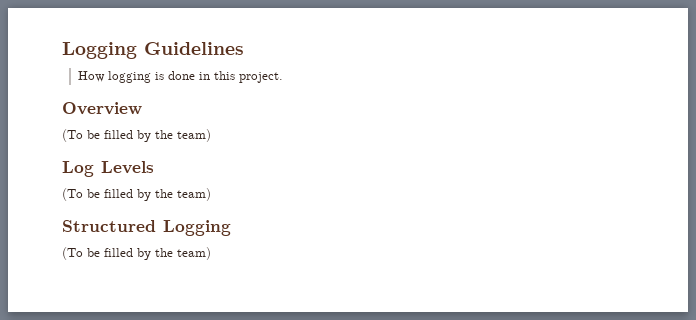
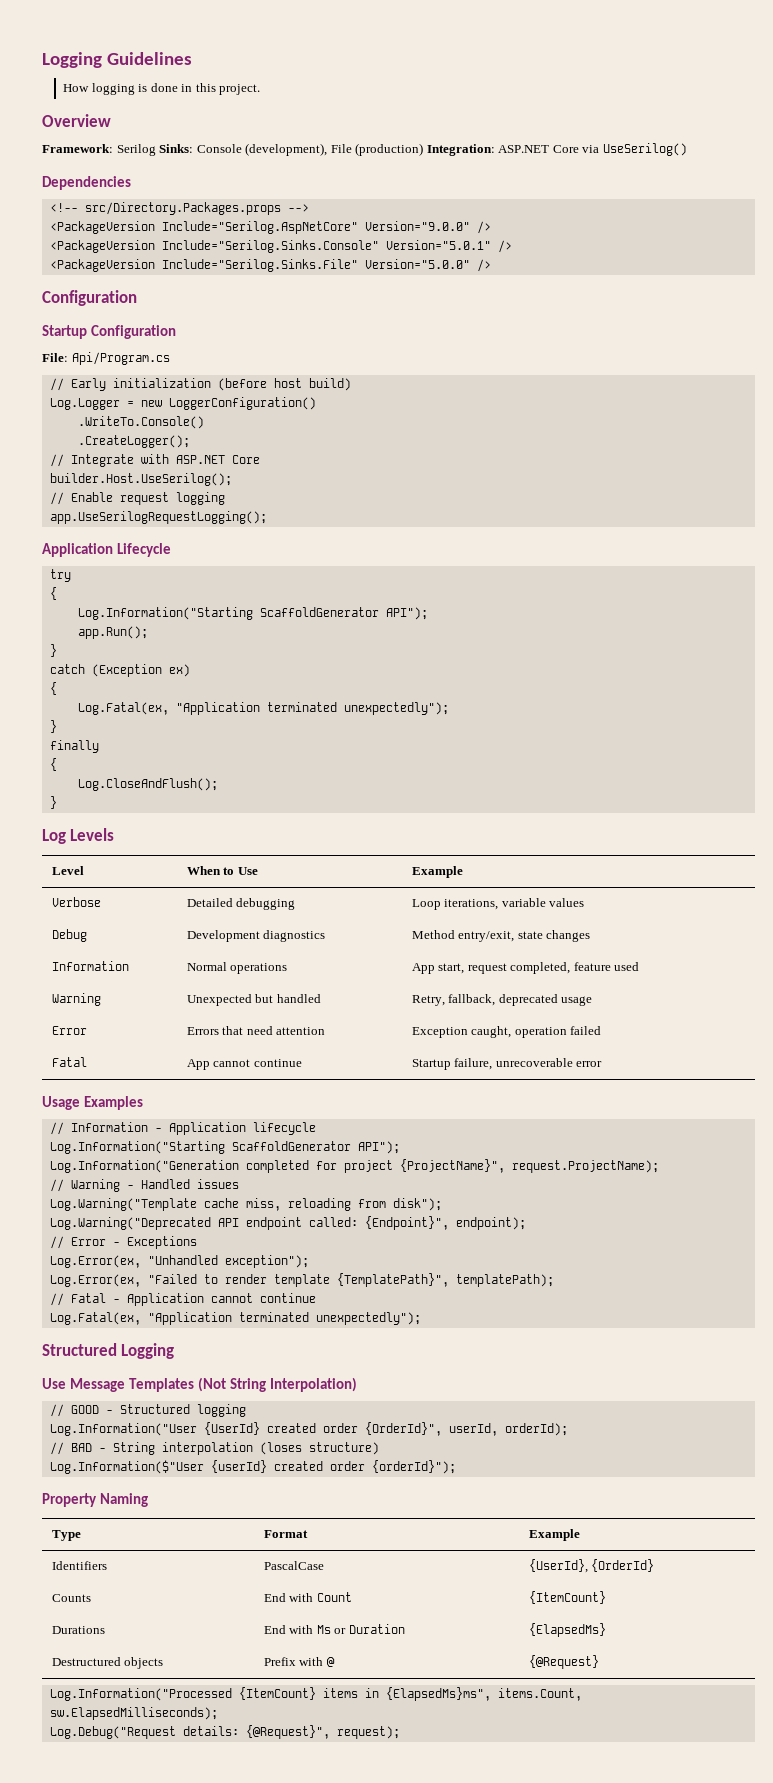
  Overview
- (To be filled by the team)
+ Framework: Serilog Sinks: Console (development), File (production) Integration: ASP.NET Core via UseSerilog()
+ Dependencies
+ <!-- src/Directory.Packages.props -->
+ <PackageVersion Include="Serilog.AspNetCore" Version="9.0.0" />
+ <PackageVersion Include="Serilog.Sinks.Console" Version="5.0.1" />
+ <PackageVersion Include="Serilog.Sinks.File" Version="5.0.0" />
+ Configuration
+ Startup Configuration
+ File: Api/Program.cs
+ // Early initialization (before host build)
+ Log.Logger = new LoggerConfiguration()
+ .WriteTo.Console()
+ .CreateLogger();
+ // Integrate with ASP.NET Core
+ builder.Host.UseSerilog();
+ // Enable request logging
+ app.UseSerilogRequestLogging();
+ Application Lifecycle
+ try
+ {
+ Log.Information("Starting ScaffoldGenerator API");
+ app.Run();
+ }
+ catch (Exception ex)
+ {
+ Log.Fatal(ex, "Application terminated unexpectedly");
+ }
+ finally
+ {
+ Log.CloseAndFlush();
+ }
  Log Levels
- (To be filled by the team)
+ Level | When to Use | Example
+ Verbose | Detailed debugging | Loop iterations, variable values
+ Debug | Development diagnostics | Method entry/exit, state changes
+ Information | Normal operations | App start, request completed, feature used
+ Warning | Unexpected but handled | Retry, fallback, deprecated usage
+ Error | Errors that need attention | Exception caught, operation failed
+ Fatal | App cannot continue | Startup failure, unrecoverable error
+ Usage Examples
+ // Information - Application lifecycle
+ Log.Information("Starting ScaffoldGenerator API");
+ Log.Information("Generation completed for project {ProjectName}", request.ProjectName);
+ // Warning - Handled issues
+ Log.Warning("Template cache miss, reloading from disk");
+ Log.Warning("Deprecated API endpoint called: {Endpoint}", endpoint);
+ // Error - Exceptions
+ Log.Error(ex, "Unhandled exception");
+ Log.Error(ex, "Failed to render template {TemplatePath}", templatePath);
+ // Fatal - Application cannot continue
+ Log.Fatal(ex, "Application terminated unexpectedly");
  Structured Logging
- (To be filled by the team)
+ Use Message Templates (Not String Interpolation)
+ // GOOD - Structured logging
+ Log.Information("User {UserId} created order {OrderId}", userId, orderId);
+ // BAD - String interpolation (loses structure)
+ Log.Information($"User {userId} created order {orderId}");
+ Property Naming
+ Type | Format | Example
+ Identifiers | PascalCase | {UserId}, {OrderId}
+ Counts | End with Count | {ItemCount}
+ Durations | End with Ms or Duration | {ElapsedMs}
+ Destructured objects | Prefix with @ | {@Request}
+ Log.Information("Processed {ItemCount} items in {ElapsedMs}ms", items.Count, sw.ElapsedMilliseconds);
+ Log.Debug("Request details: {@Request}", request);

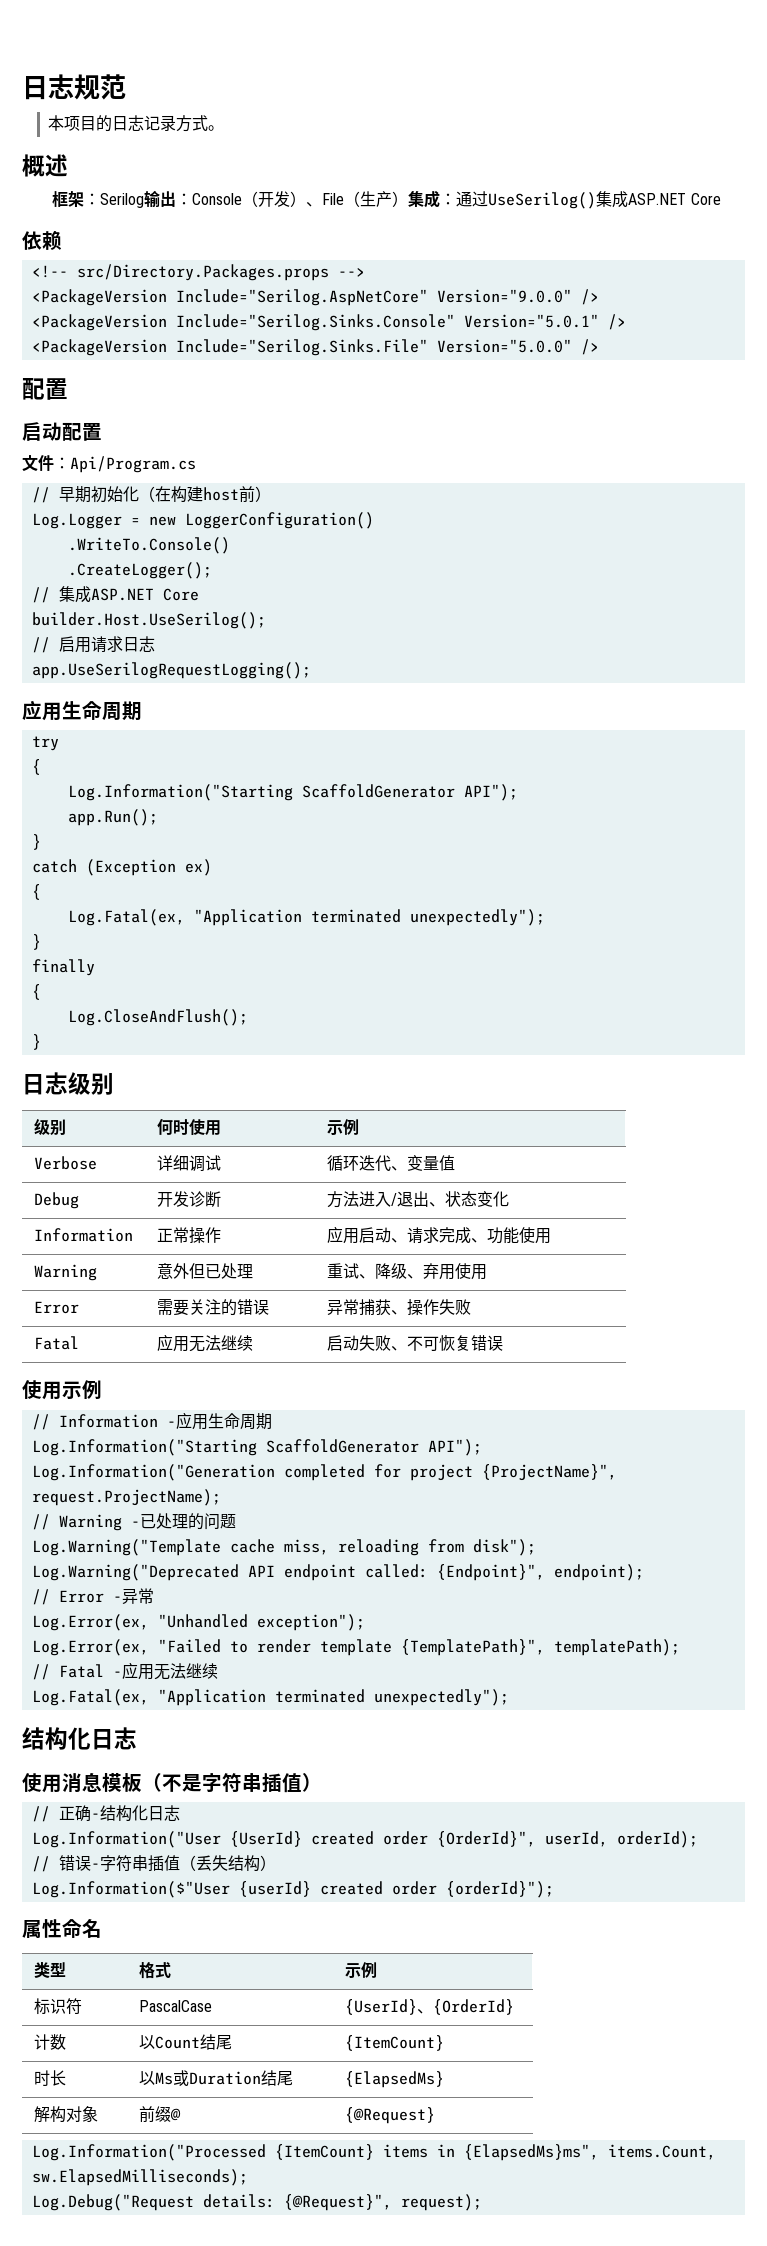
- Logging Guidelines
- How logging is done in this project.
- Overview
- Framework: Serilog Sinks: Console (development), File (production) Integration: ASP.NET Core via UseSerilog()
- Dependencies
+ 日志规范
+ 本项目的日志记录方式。
+ 概述
+ 框架：Serilog输出：Console（开发）、File（生产）集成：通过UseSerilog()集成ASP.NET Core
+ 依赖
  <PackageVersion Include="Serilog.Sinks.File" Version="5.0.0" />
- Configuration
- Startup Configuration
- File: Api/Program.cs
- // Early initialization (before host build)
+ 配置
+ 启动配置
+ 文件：Api/Program.cs
+ // 早期初始化（在构建host前）
- // Integrate with ASP.NET Core
+ // 集成ASP.NET Core
- // Enable request logging
+ // 启用请求日志
  app.UseSerilogRequestLogging();
- Application Lifecycle
+ 应用生命周期
- Log Levels
- Level | When to Use | Example
- Verbose | Detailed debugging | Loop iterations, variable values
- Debug | Development diagnostics | Method entry/exit, state changes
- Information | Normal operations | App start, request completed, feature used
- Warning | Unexpected but handled | Retry, fallback, deprecated usage
- Error | Errors that need attention | Exception caught, operation failed
- Fatal | App cannot continue | Startup failure, unrecoverable error
- Usage Examples
+ 日志级别
+ 级别 | 何时使用 | 示例
+ Verbose | 详细调试 | 循环迭代、变量值
+ Debug | 开发诊断 | 方法进入/退出、状态变化
+ Information | 正常操作 | 应用启动、请求完成、功能使用
+ Warning | 意外但已处理 | 重试、降级、弃用使用
+ Error | 需要关注的错误 | 异常捕获、操作失败
+ Fatal | 应用无法继续 | 启动失败、不可恢复错误
+ 使用示例
- // Information - Application lifecycle
+ // Information -应用生命周期
- // Warning - Handled issues
+ // Warning -已处理的问题
- // Error - Exceptions
+ // Error -异常
- // Fatal - Application cannot continue
+ // Fatal -应用无法继续
  Log.Fatal(ex, "Application terminated unexpectedly");
- Structured Logging
- Use Message Templates (Not String Interpolation)
- // GOOD - Structured logging
+ 结构化日志
+ 使用消息模板（不是字符串插值）
+ // 正确-结构化日志
- // BAD - String interpolation (loses structure)
+ // 错误-字符串插值（丢失结构）
- Property Naming
- Type | Format | Example
- Identifiers | PascalCase | {UserId}, {OrderId}
+ 属性命名
+ 类型 | 格式 | 示例
+ 标识符 | PascalCase | {UserId}、{OrderId}
- Counts | End with Count | {ItemCount}
+ 计数 | 以Count结尾 | {ItemCount}
- Durations | End with Ms or Duration | {ElapsedMs}
+ 时长 | 以Ms或Duration结尾 | {ElapsedMs}
- Destructured objects | Prefix with @ | {@Request}
+ 解构对象 | 前缀@ | {@Request}

